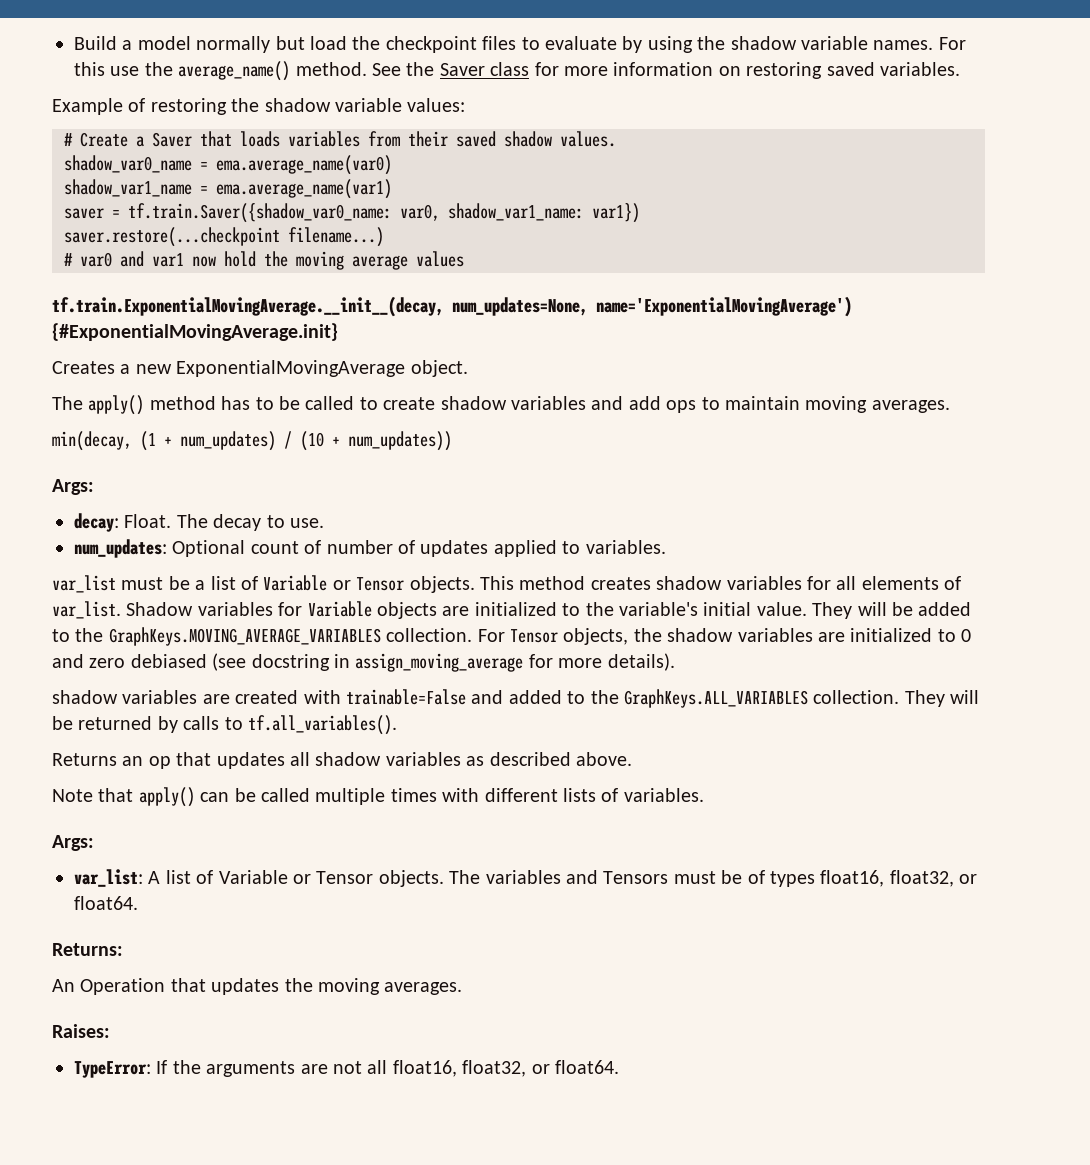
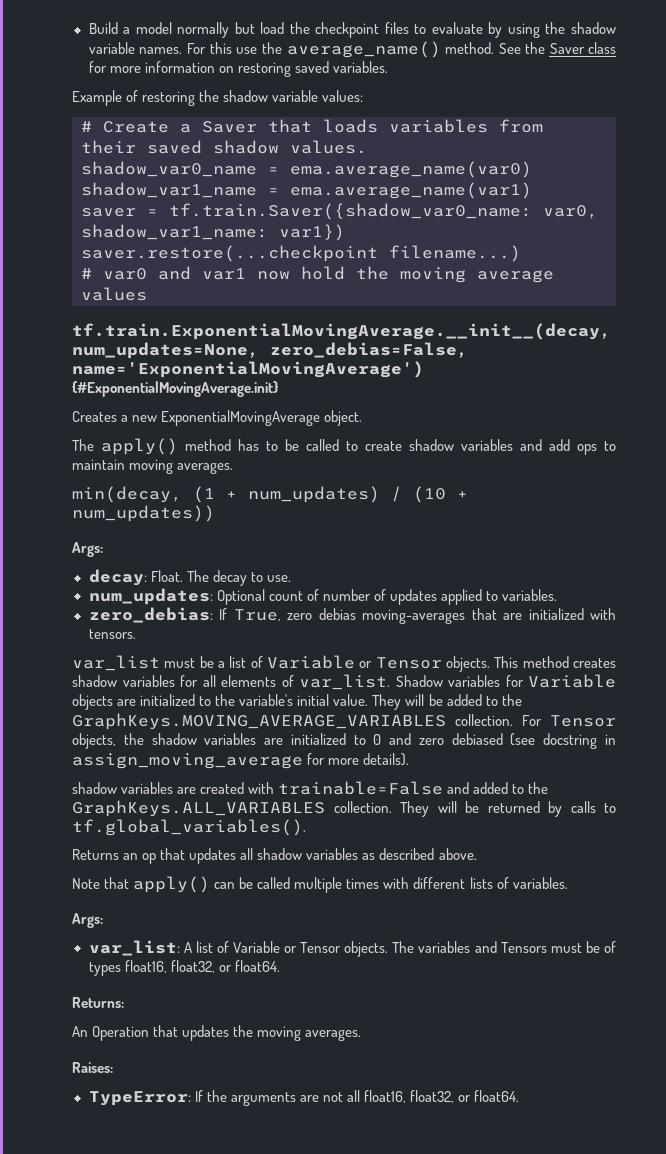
- tf.train.ExponentialMovingAverage.__init__(decay, num_updates=None, name='ExponentialMovingAverage') {#ExponentialMovingAverage.init}
+ tf.train.ExponentialMovingAverage.__init__(decay, num_updates=None, zero_debias=False, name='ExponentialMovingAverage') {#ExponentialMovingAverage.init}
+ zero_debias: If True, zero debias moving-averages that are initialized with tensors.
- They will be returned by calls to tf.all_variables().
+ They will be returned by calls to tf.global_variables().

